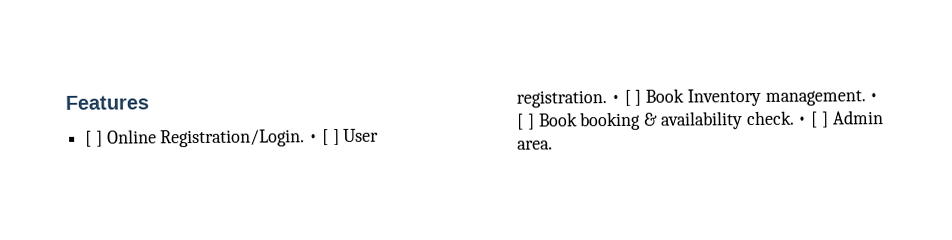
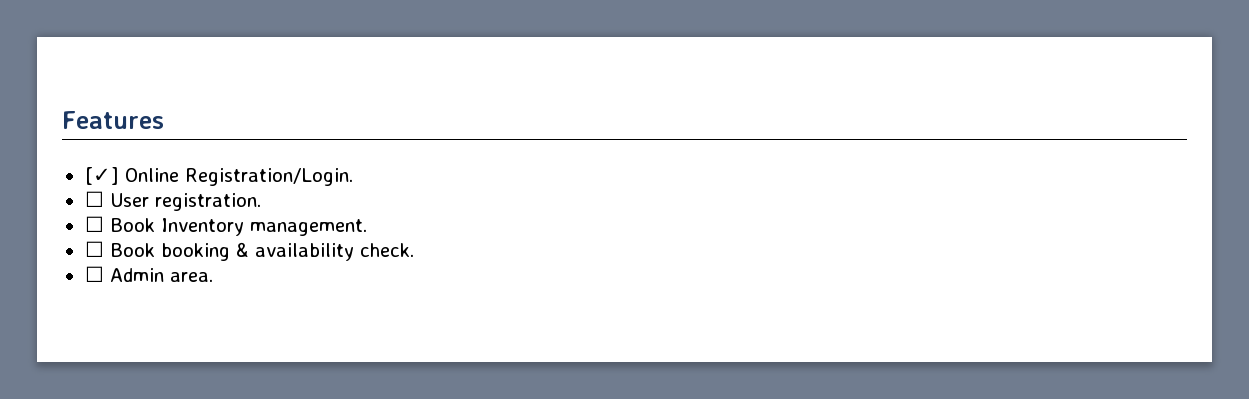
- [ ] Online Registration/Login. • [ ] User registration. • [ ] Book Inventory management. • [ ] Book booking & availability check. • [ ] Admin area.
+ [✓] Online Registration/Login.
+ ☐ User registration.
+ ☐ Book Inventory management.
+ ☐ Book booking & availability check.
+ ☐ Admin area.

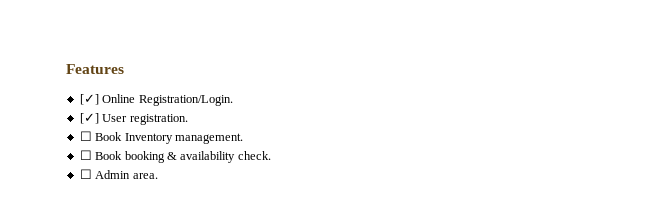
- ☐ User registration.
+ [✓] User registration.

